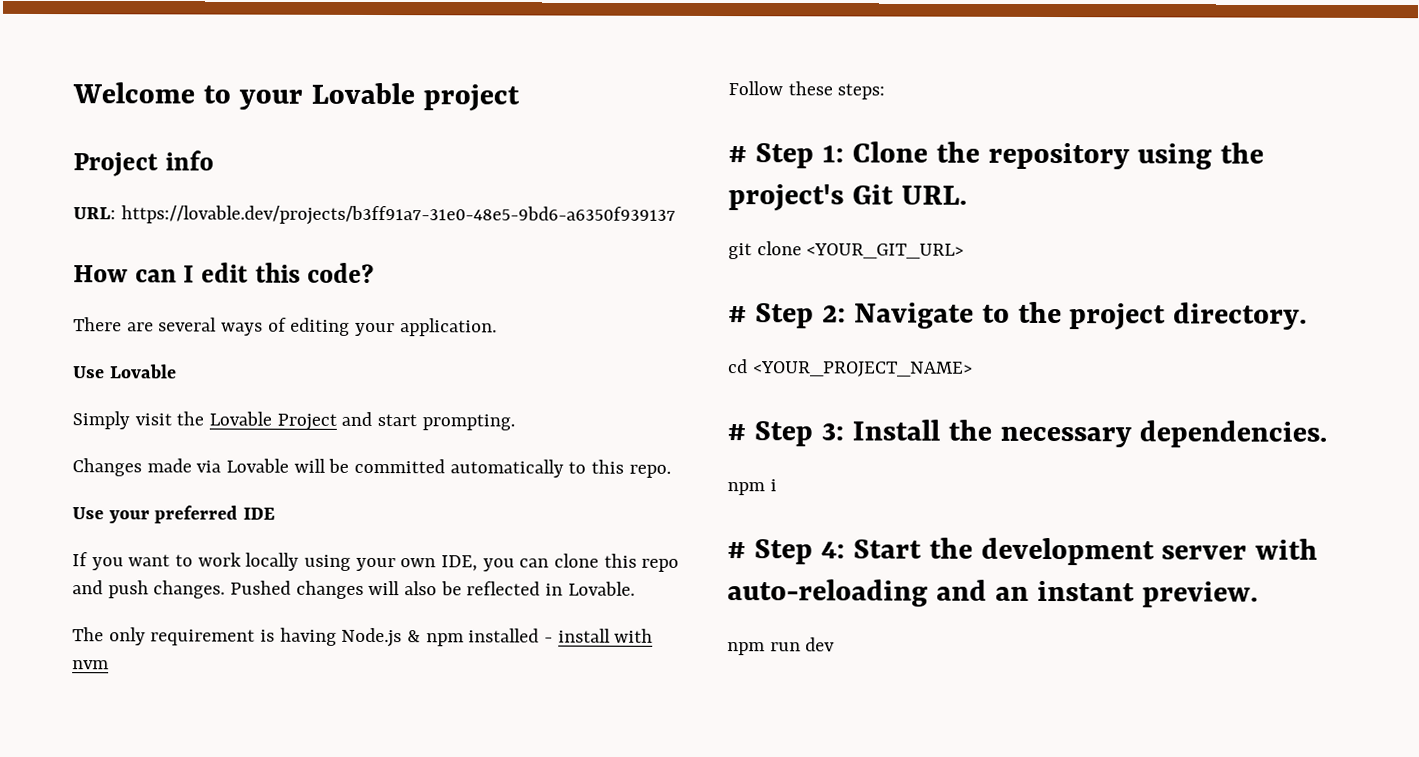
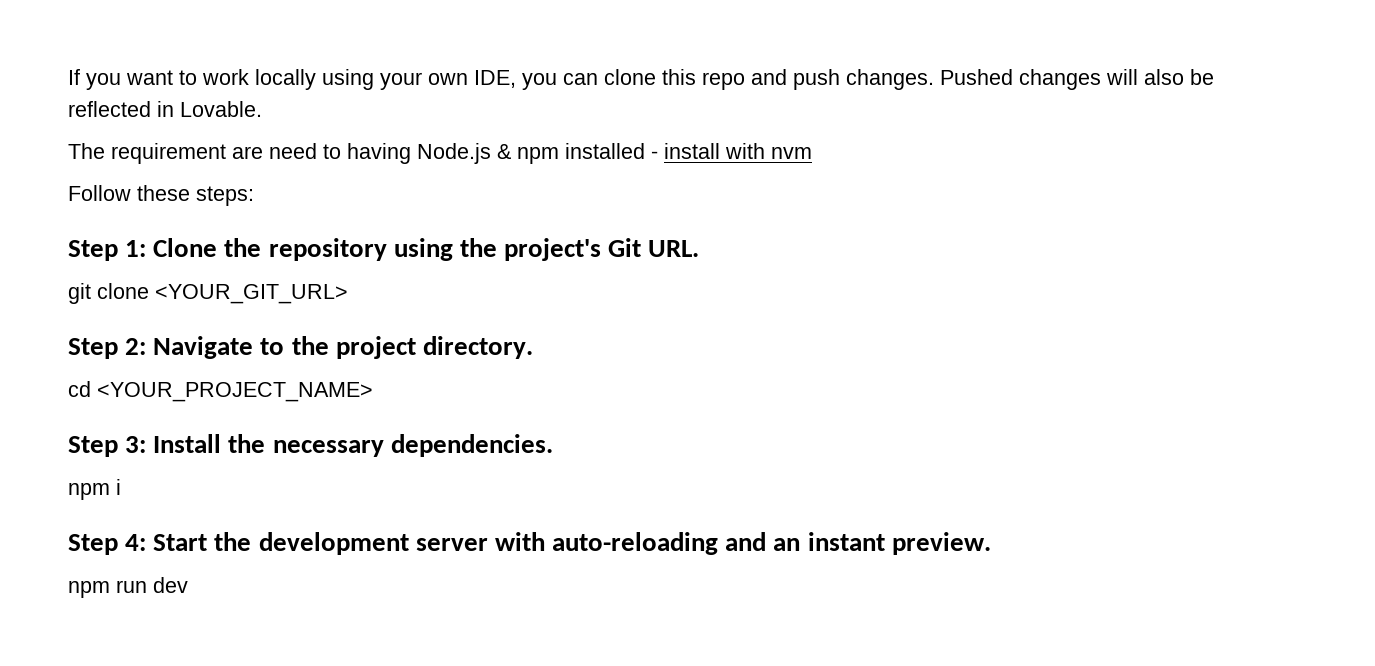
- Welcome to your Lovable project
- Project info
- URL: https://lovable.dev/projects/b3ff91a7-31e0-48e5-9bd6-a6350f939137
- How can I edit this code?
- There are several ways of editing your application.
- Use Lovable
- Simply visit the Lovable Project and start prompting.
- Changes made via Lovable will be committed automatically to this repo.
- Use your preferred IDE
- The only requirement is having Node.js & npm installed - install with nvm
+ The requirement are need to having Node.js & npm installed - install with nvm
- # Step 1: Clone the repository using the project's Git URL.
+ Step 1: Clone the repository using the project's Git URL.
- # Step 2: Navigate to the project directory.
+ Step 2: Navigate to the project directory.
- # Step 3: Install the necessary dependencies.
+ Step 3: Install the necessary dependencies.
- # Step 4: Start the development server with auto-reloading and an instant preview.
+ Step 4: Start the development server with auto-reloading and an instant preview.

